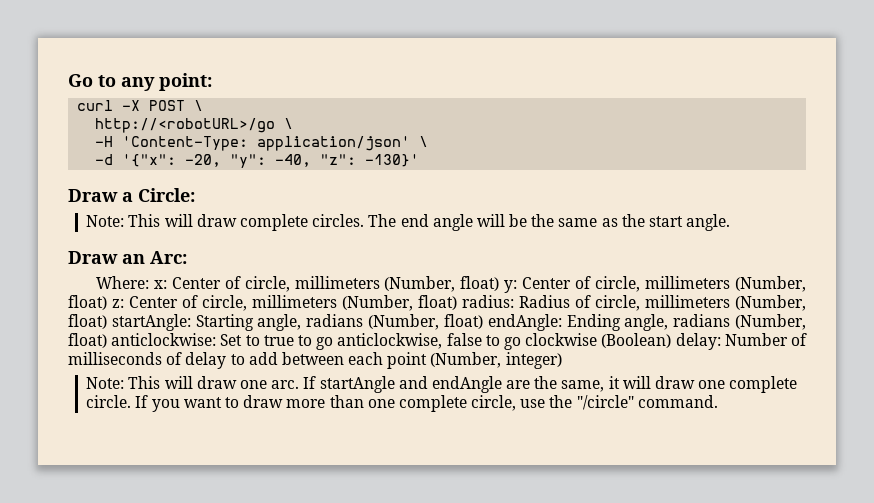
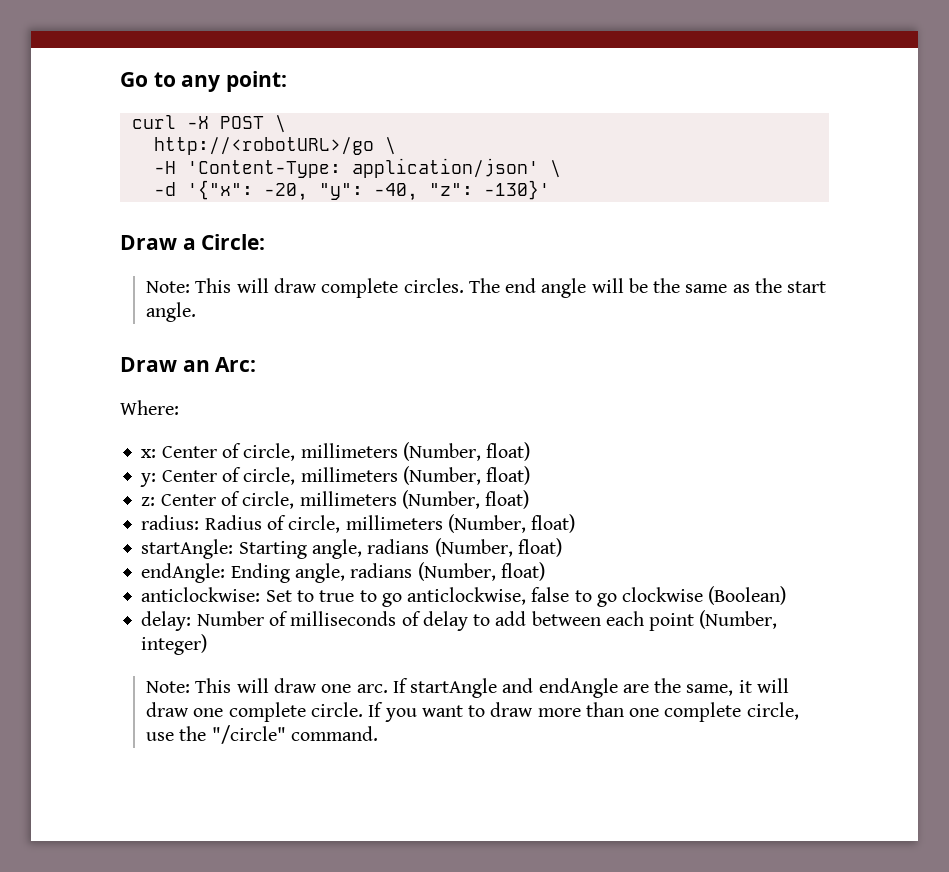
- Where: x: Center of circle, millimeters (Number, float) y: Center of circle, millimeters (Number, float) z: Center of circle, millimeters (Number, float) radius:
+ Where:
+ x: Center of circle, millimeters (Number, float)
+ y: Center of circle, millimeters (Number, float)
+ z: Center of circle, millimeters (Number, float)
+ radius:
- Radius of circle, millimeters (Number, float) startAngle:
+ Radius of circle, millimeters (Number, float)
+ startAngle:
- Starting angle, radians (Number, float) endAngle:
+ Starting angle, radians (Number, float)
+ endAngle:
- Ending angle, radians (Number, float) anticlockwise:
+ Ending angle, radians (Number, float)
+ anticlockwise:
- Set to true to go anticlockwise, false to go clockwise (Boolean) delay:
+ Set to true to go anticlockwise, false to go clockwise (Boolean)
+ delay:

